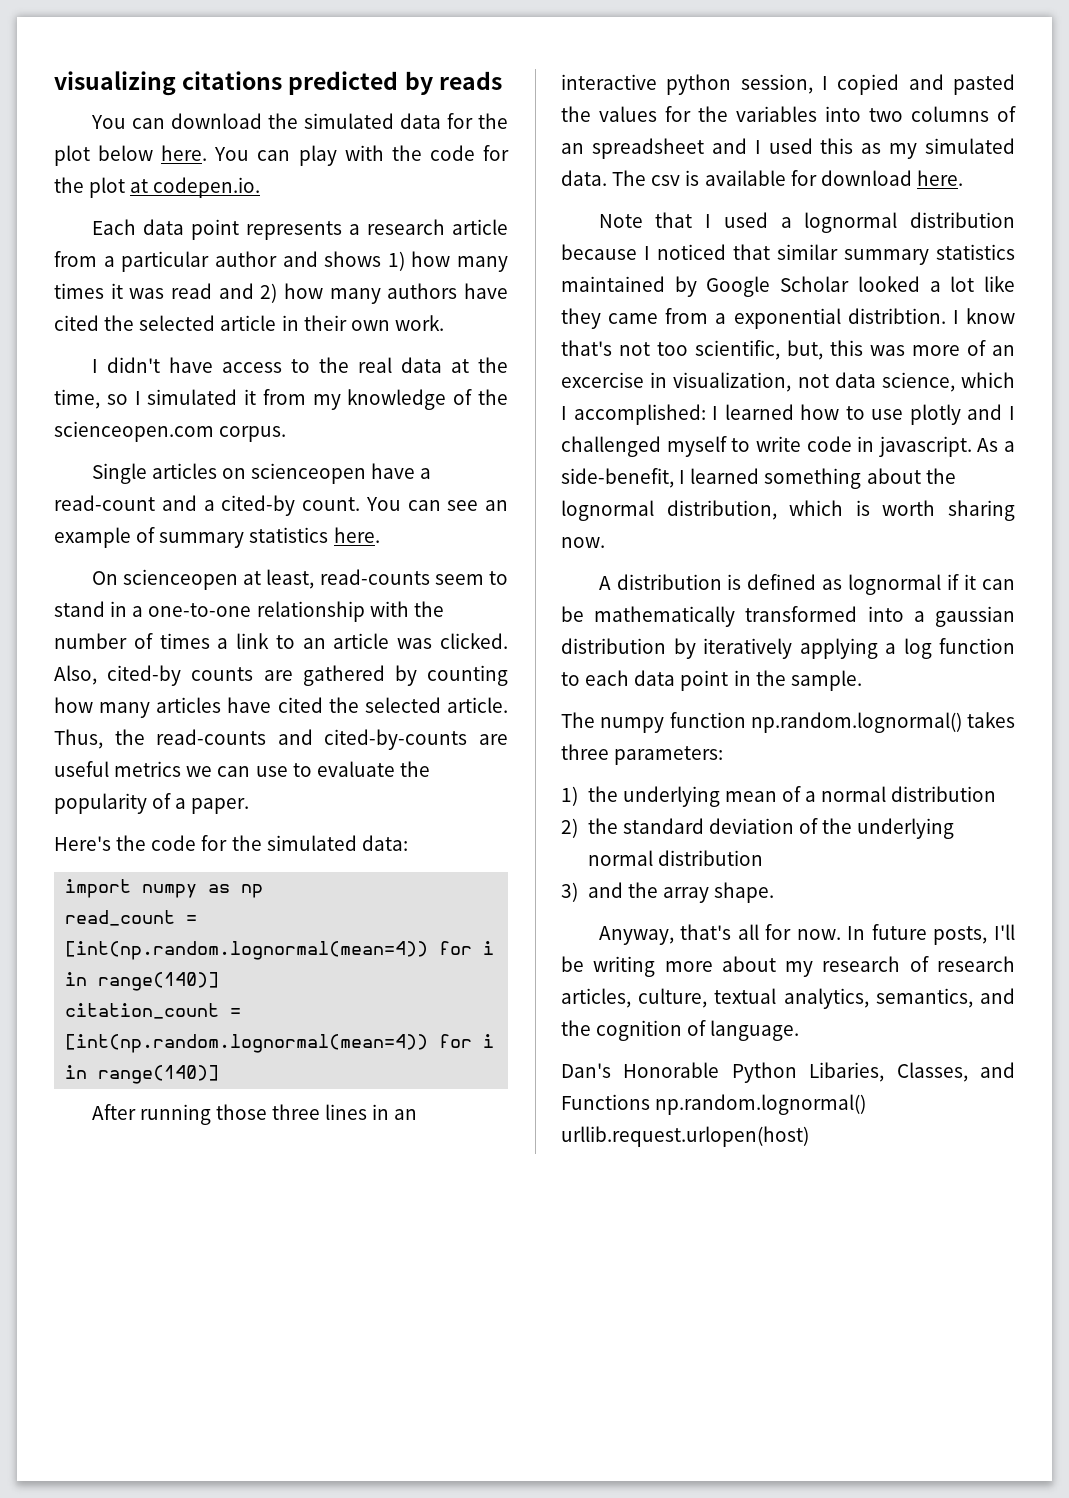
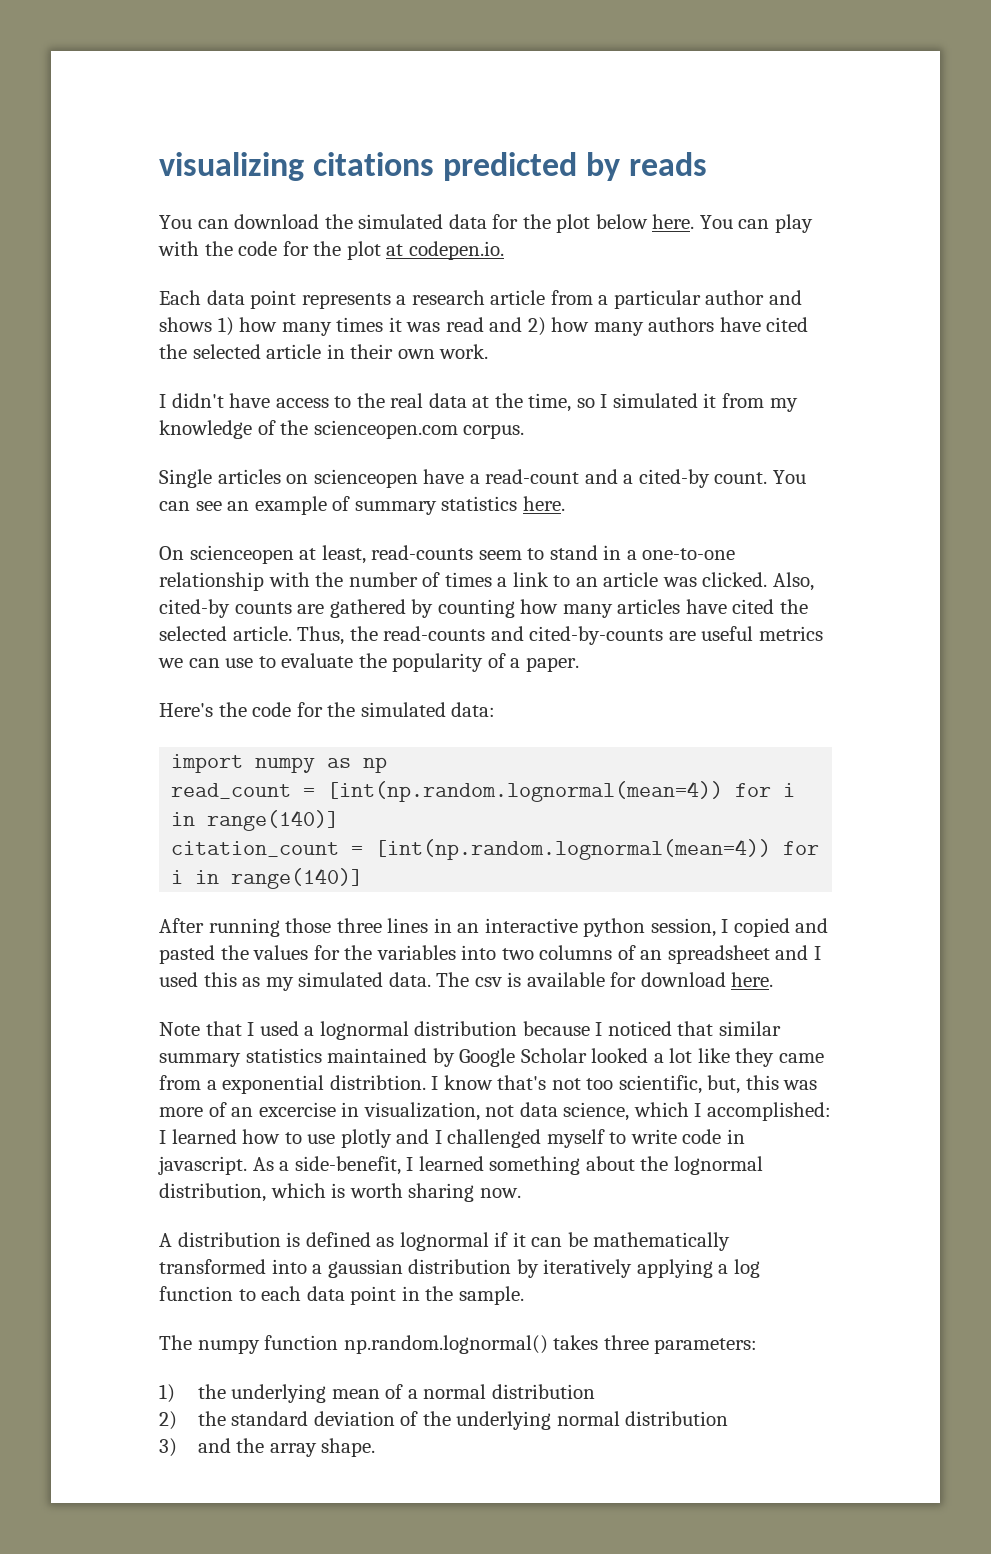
- Anyway, that's all for now. In future posts, I'll be writing more about my research of research articles, culture, textual analytics, semantics, and the cognition of language.
- Dan's Honorable Python Libaries, Classes, and Functions np.random.lognormal() urllib.request.urlopen(host)

